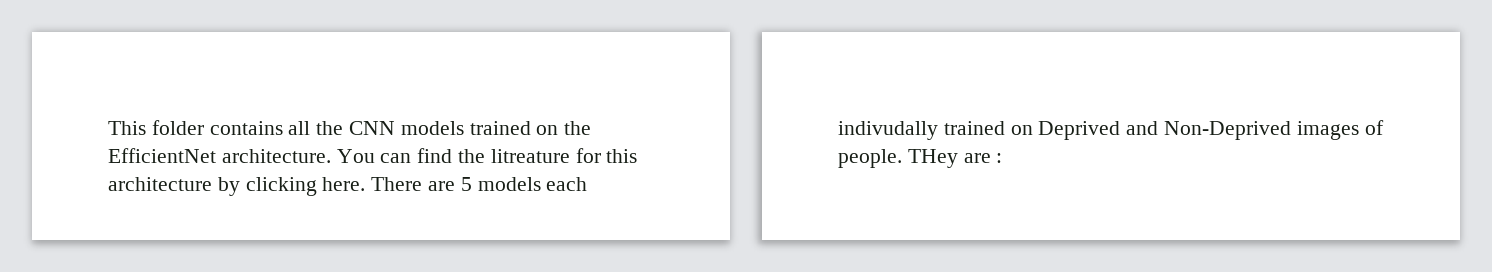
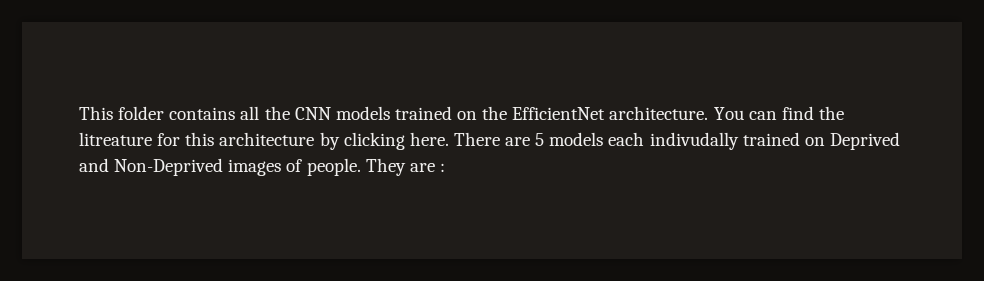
- THey are :
+ They are :

